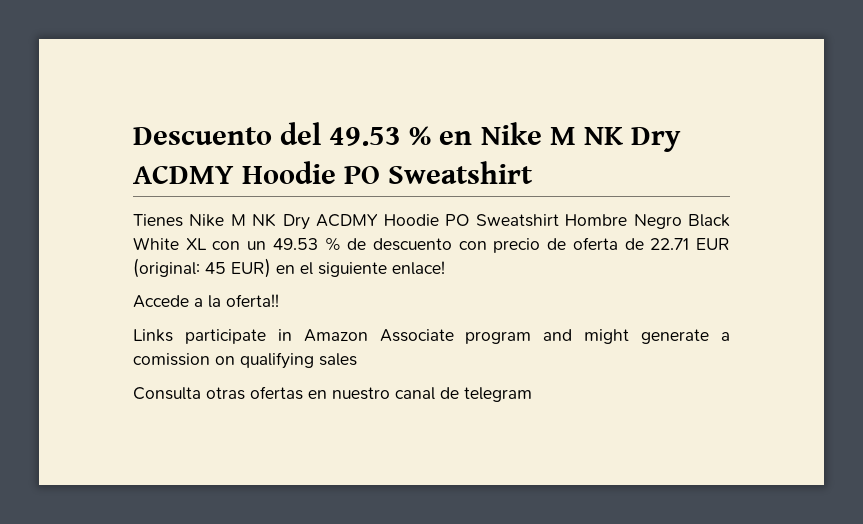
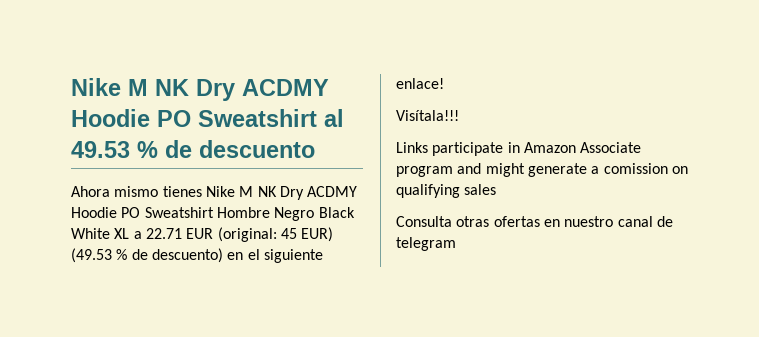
- Descuento del 49.53 % en Nike M NK Dry ACDMY Hoodie PO Sweatshirt
- Tienes Nike M NK Dry ACDMY Hoodie PO Sweatshirt Hombre Negro Black White XL con un 49.53 % de descuento con precio de oferta de 22.71 EUR (original: 45 EUR) en el siguiente enlace!
+ Nike M NK Dry ACDMY Hoodie PO Sweatshirt al 49.53 % de descuento
+ Ahora mismo tienes Nike M NK Dry ACDMY Hoodie PO Sweatshirt Hombre Negro Black White XL a 22.71 EUR (original: 45 EUR) (49.53 % de descuento) en el siguiente enlace!
- Accede a la oferta!!
+ Visítala!!!

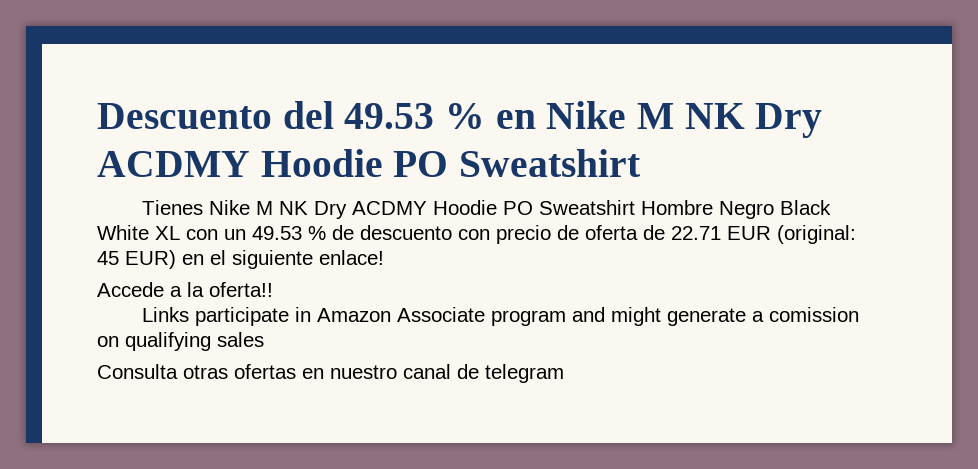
- Nike M NK Dry ACDMY Hoodie PO Sweatshirt al 49.53 % de descuento
- Ahora mismo tienes Nike M NK Dry ACDMY Hoodie PO Sweatshirt Hombre Negro Black White XL a 22.71 EUR (original: 45 EUR) (49.53 % de descuento) en el siguiente enlace!
+ Descuento del 49.53 % en Nike M NK Dry ACDMY Hoodie PO Sweatshirt
+ Tienes Nike M NK Dry ACDMY Hoodie PO Sweatshirt Hombre Negro Black White XL con un 49.53 % de descuento con precio de oferta de 22.71 EUR (original: 45 EUR) en el siguiente enlace!
- Visítala!!!
+ Accede a la oferta!!

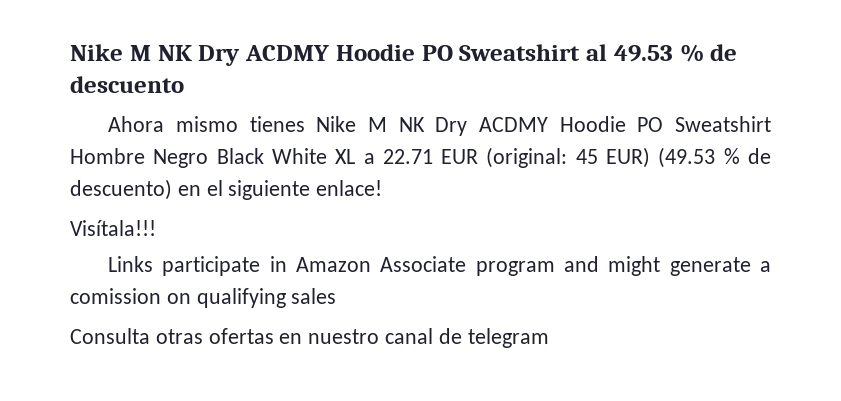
- Descuento del 49.53 % en Nike M NK Dry ACDMY Hoodie PO Sweatshirt
- Tienes Nike M NK Dry ACDMY Hoodie PO Sweatshirt Hombre Negro Black White XL con un 49.53 % de descuento con precio de oferta de 22.71 EUR (original: 45 EUR) en el siguiente enlace!
+ Nike M NK Dry ACDMY Hoodie PO Sweatshirt al 49.53 % de descuento
+ Ahora mismo tienes Nike M NK Dry ACDMY Hoodie PO Sweatshirt Hombre Negro Black White XL a 22.71 EUR (original: 45 EUR) (49.53 % de descuento) en el siguiente enlace!
- Accede a la oferta!!
+ Visítala!!!

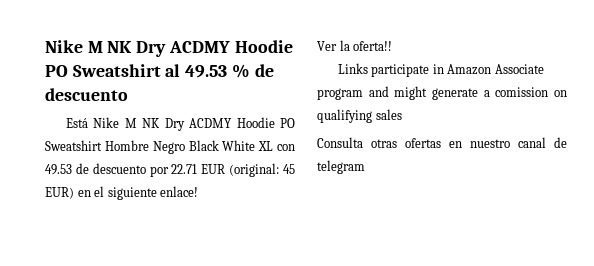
- Ahora mismo tienes Nike M NK Dry ACDMY Hoodie PO Sweatshirt Hombre Negro Black White XL a 22.71 EUR (original: 45 EUR) (49.53 % de descuento) en el siguiente enlace!
+ Está Nike M NK Dry ACDMY Hoodie PO Sweatshirt Hombre Negro Black White XL con 49.53 de descuento por 22.71 EUR (original: 45 EUR) en el siguiente enlace!
- Visítala!!!
+ Ver la oferta!!

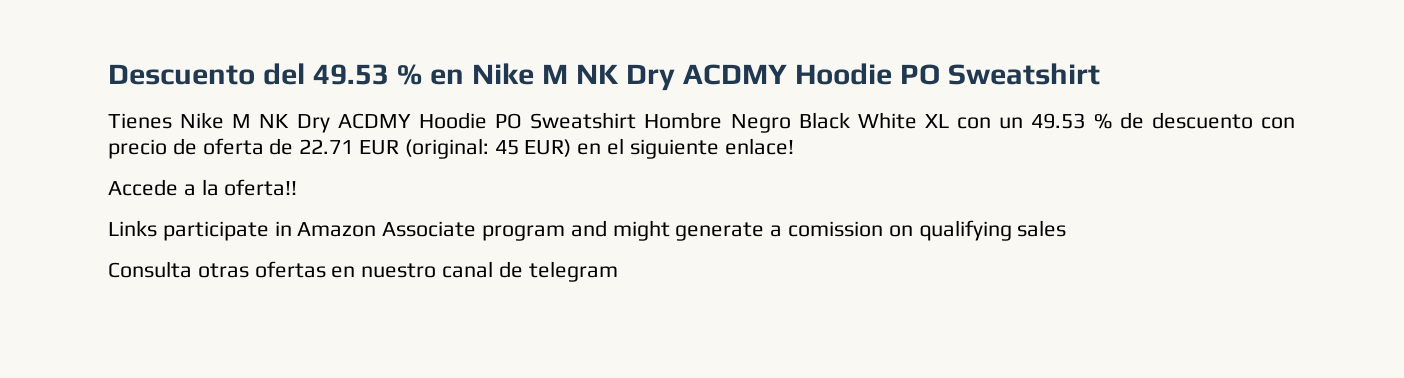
- Nike M NK Dry ACDMY Hoodie PO Sweatshirt al 49.53 % de descuento
- Está Nike M NK Dry ACDMY Hoodie PO Sweatshirt Hombre Negro Black White XL con 49.53 de descuento por 22.71 EUR (original: 45 EUR) en el siguiente enlace!
+ Descuento del 49.53 % en Nike M NK Dry ACDMY Hoodie PO Sweatshirt
+ Tienes Nike M NK Dry ACDMY Hoodie PO Sweatshirt Hombre Negro Black White XL con un 49.53 % de descuento con precio de oferta de 22.71 EUR (original: 45 EUR) en el siguiente enlace!
- Ver la oferta!!
+ Accede a la oferta!!

